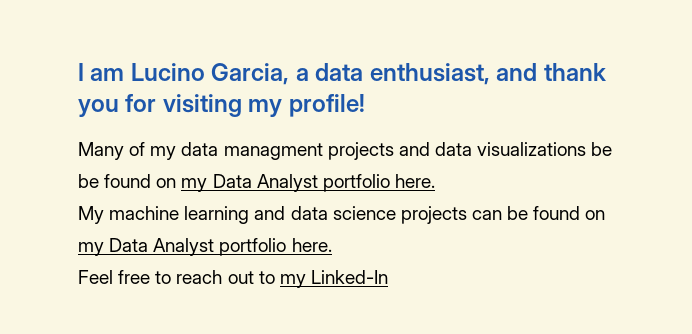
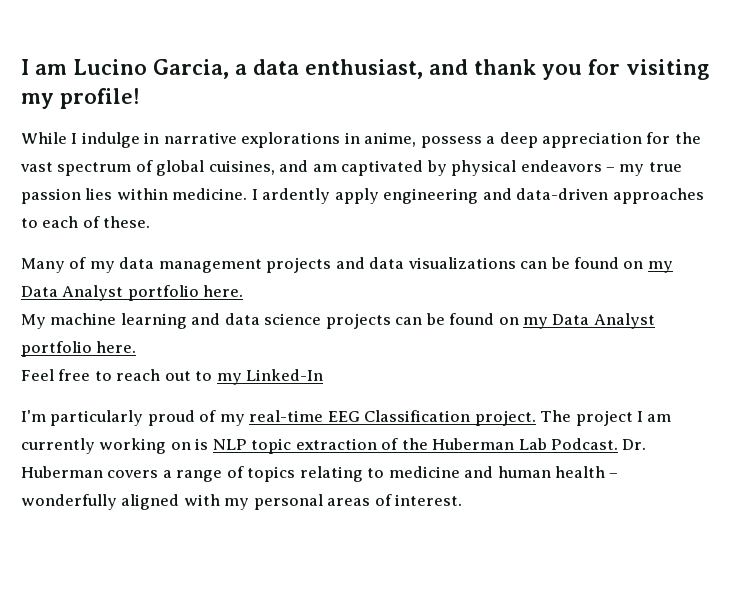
+ While I indulge in narrative explorations in anime, possess a deep appreciation for the vast spectrum of global cuisines, and am captivated by physical endeavors – my true passion lies within medicine. I ardently apply engineering and data-driven approaches to each of these.
- Many of my data managment projects and data visualizations be be found on my Data Analyst portfolio here.
+ Many of my data management projects and data visualizations can be found on my Data Analyst portfolio here.
+ I'm particularly proud of my real-time EEG Classification project. The project I am currently working on is NLP topic extraction of the Huberman Lab Podcast. Dr. Huberman covers a range of topics relating to medicine and human health – wonderfully aligned with my personal areas of interest.

